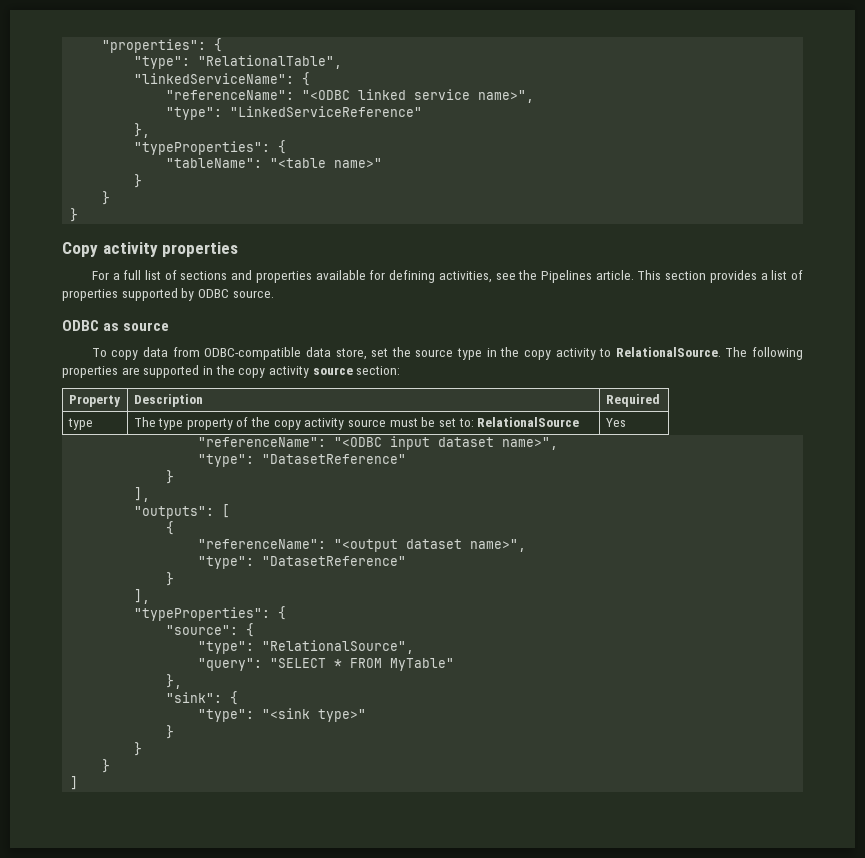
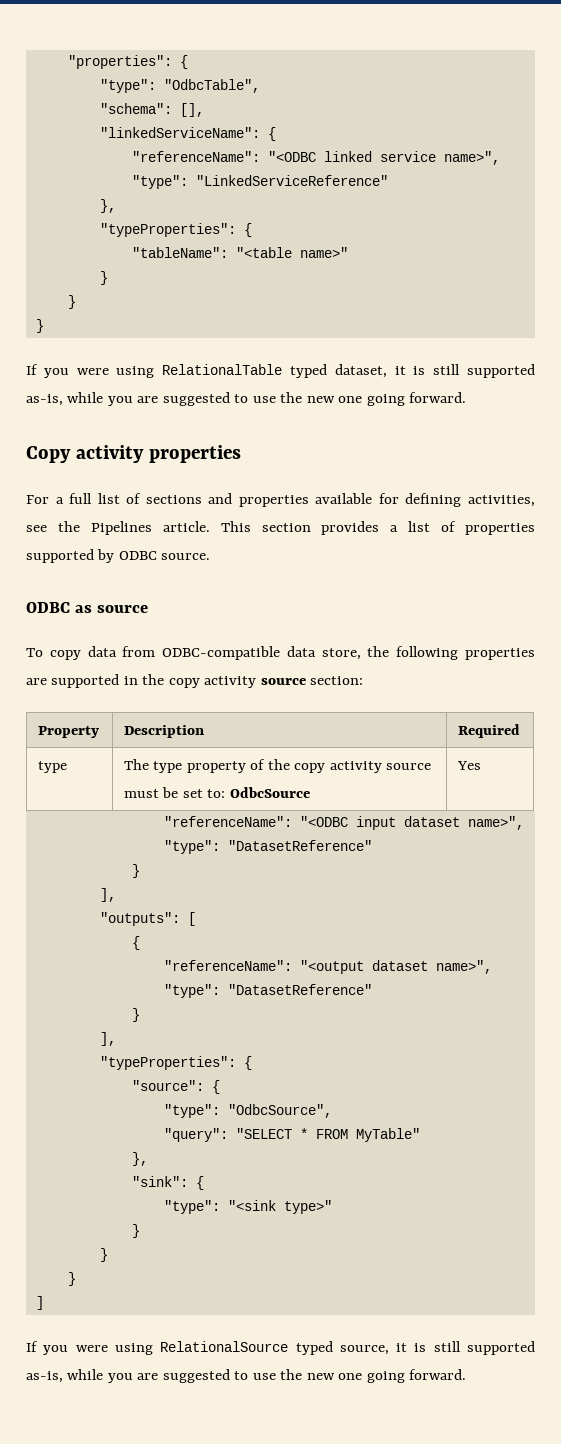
- "type": "RelationalTable",
+ "type": "OdbcTable",
+ "schema": [],
+ If you were using RelationalTable typed dataset, it is still supported as-is, while you are suggested to use the new one going forward.
- To copy data from ODBC-compatible data store, set the source type in the copy activity to RelationalSource. The following properties are supported in the copy activity source section:
+ To copy data from ODBC-compatible data store, the following properties are supported in the copy activity source section:
- type | The type property of the copy activity source must be set to: RelationalSource | Yes
+ type | The type property of the copy activity source must be set to: OdbcSource | Yes
- "type": "RelationalSource",
+ "type": "OdbcSource",
+ If you were using RelationalSource typed source, it is still supported as-is, while you are suggested to use the new one going forward.

